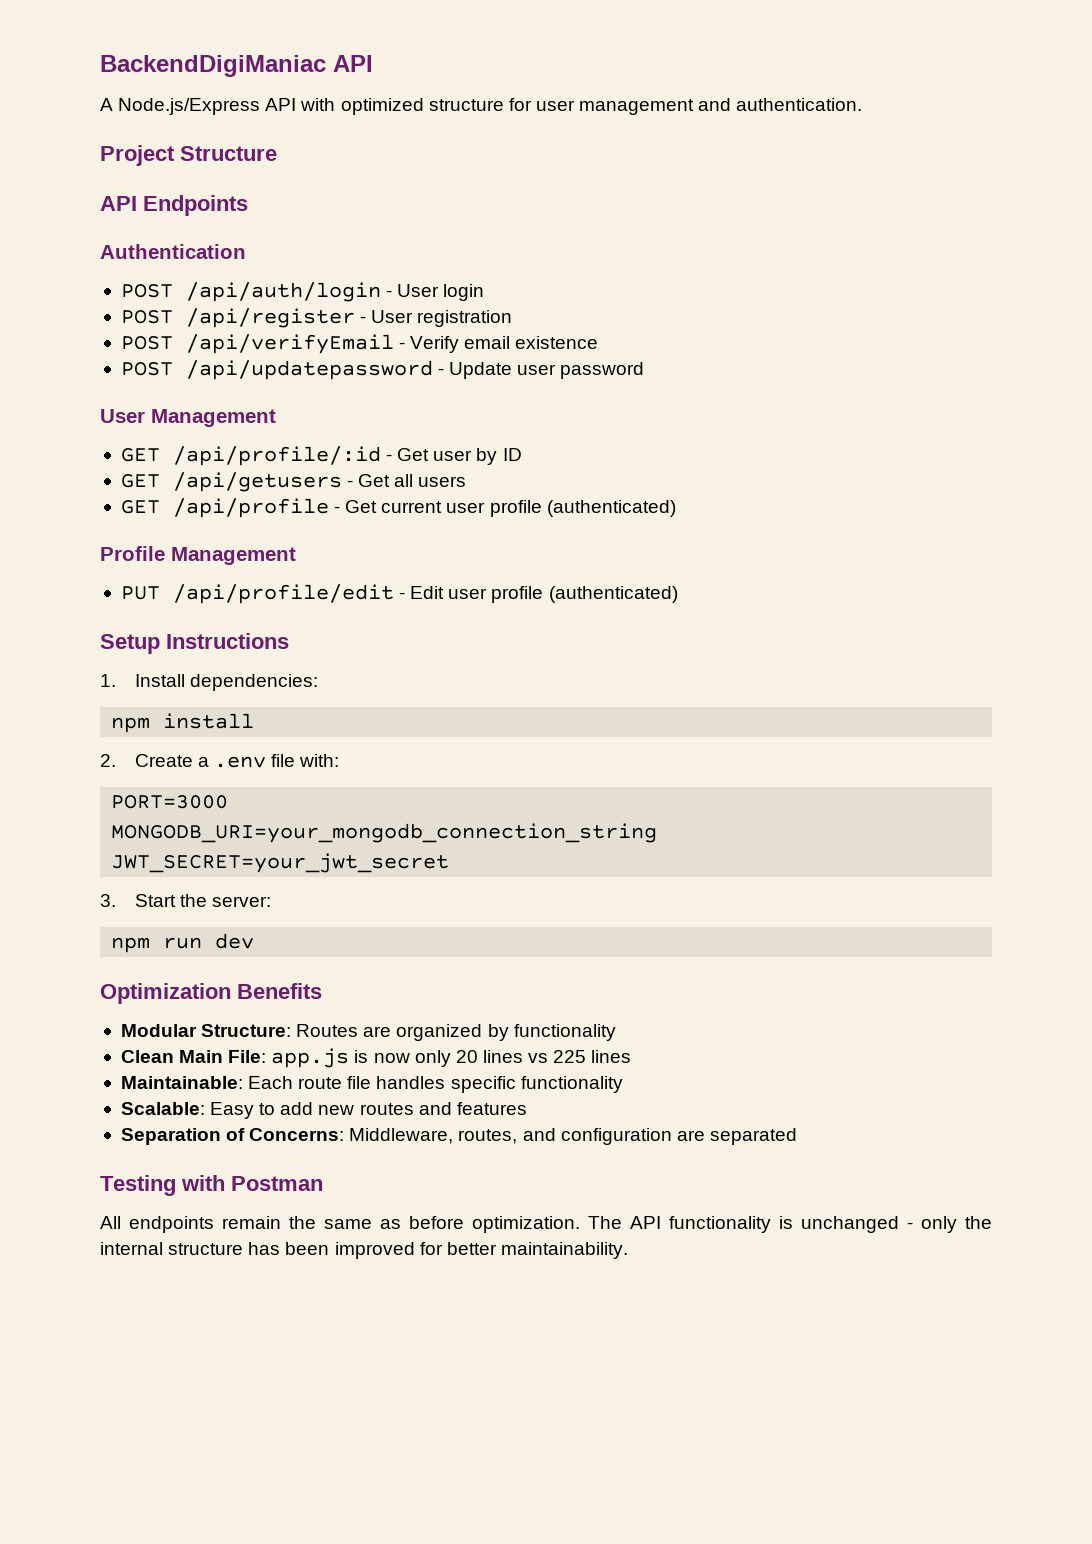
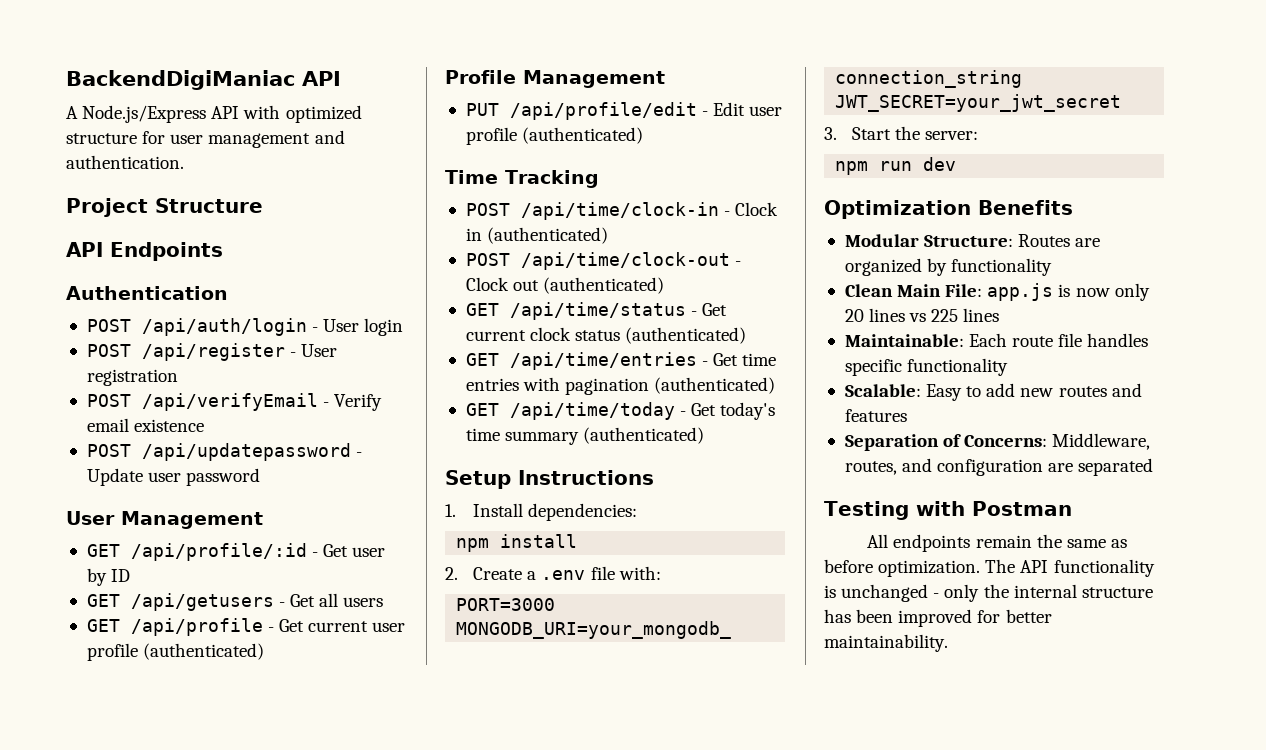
+ Time Tracking
+ POST /api/time/clock-in - Clock in (authenticated)
+ POST /api/time/clock-out - Clock out (authenticated)
+ GET /api/time/status - Get current clock status (authenticated)
+ GET /api/time/entries - Get time entries with pagination (authenticated)
+ GET /api/time/today - Get today's time summary (authenticated)

